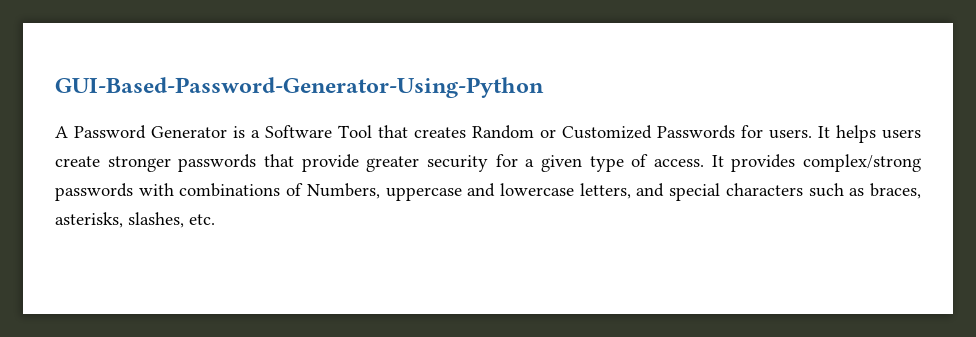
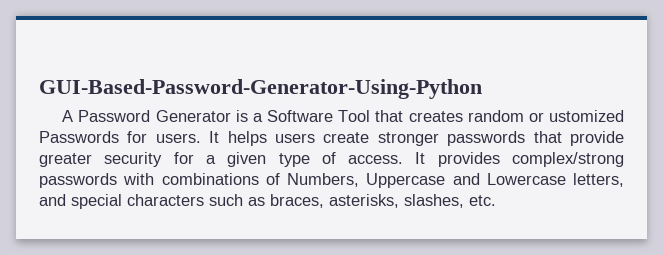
- A Password Generator is a Software Tool that creates Random or Customized Passwords for users.
+ A Password Generator is a Software Tool that creates random or ustomized Passwords for users.
- It provides complex/strong passwords with combinations of Numbers, uppercase and lowercase letters, and special characters such as braces, asterisks, slashes, etc.
+ It provides complex/strong passwords with combinations of Numbers, Uppercase and Lowercase letters, and special characters such as braces, asterisks, slashes, etc.

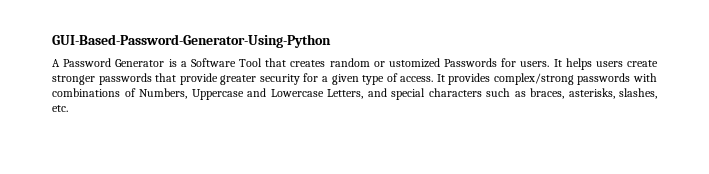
- It provides complex/strong passwords with combinations of Numbers, Uppercase and Lowercase letters, and special characters such as braces, asterisks, slashes, etc.
+ It provides complex/strong passwords with combinations of Numbers, Uppercase and Lowercase Letters, and special characters such as braces, asterisks, slashes, etc.

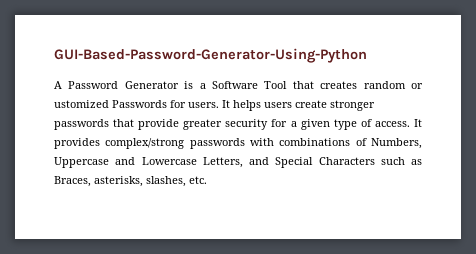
- It provides complex/strong passwords with combinations of Numbers, Uppercase and Lowercase Letters, and special characters such as braces, asterisks, slashes, etc.
+ It provides complex/strong passwords with combinations of Numbers, Uppercase and Lowercase Letters, and Special Characters such as Braces, asterisks, slashes, etc.

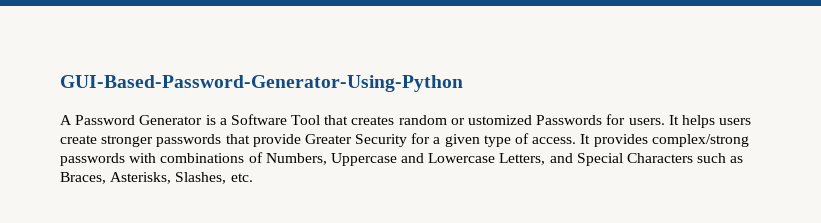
- It helps users create stronger passwords that provide greater security for a given type of access.
+ It helps users create stronger passwords that provide Greater Security for a given type of access.
- It provides complex/strong passwords with combinations of Numbers, Uppercase and Lowercase Letters, and Special Characters such as Braces, asterisks, slashes, etc.
+ It provides complex/strong passwords with combinations of Numbers, Uppercase and Lowercase Letters, and Special Characters such as Braces, Asterisks, Slashes, etc.

